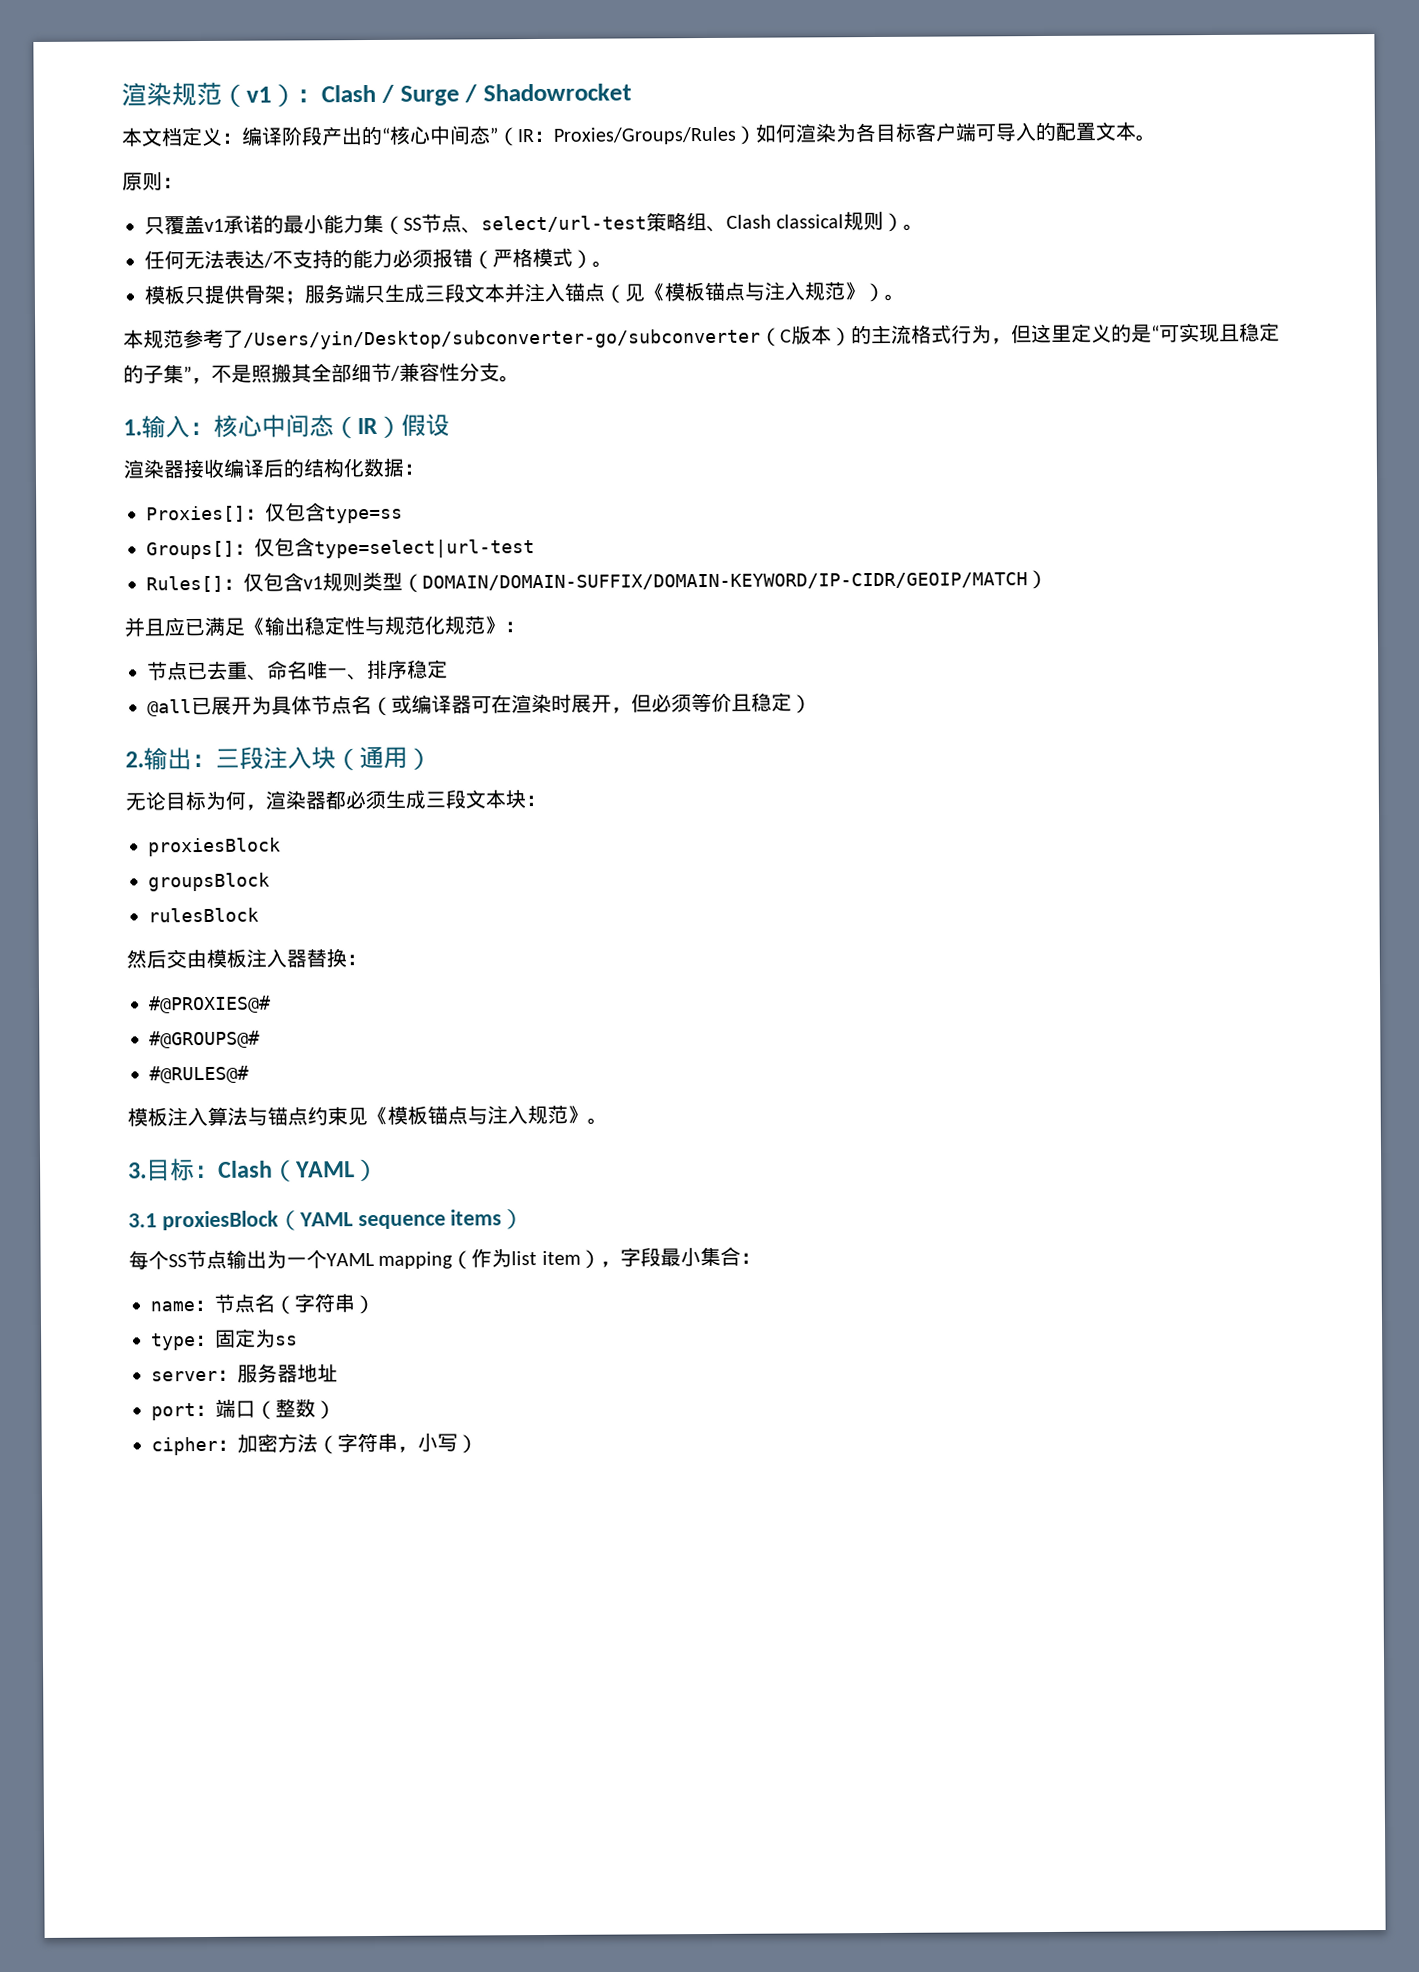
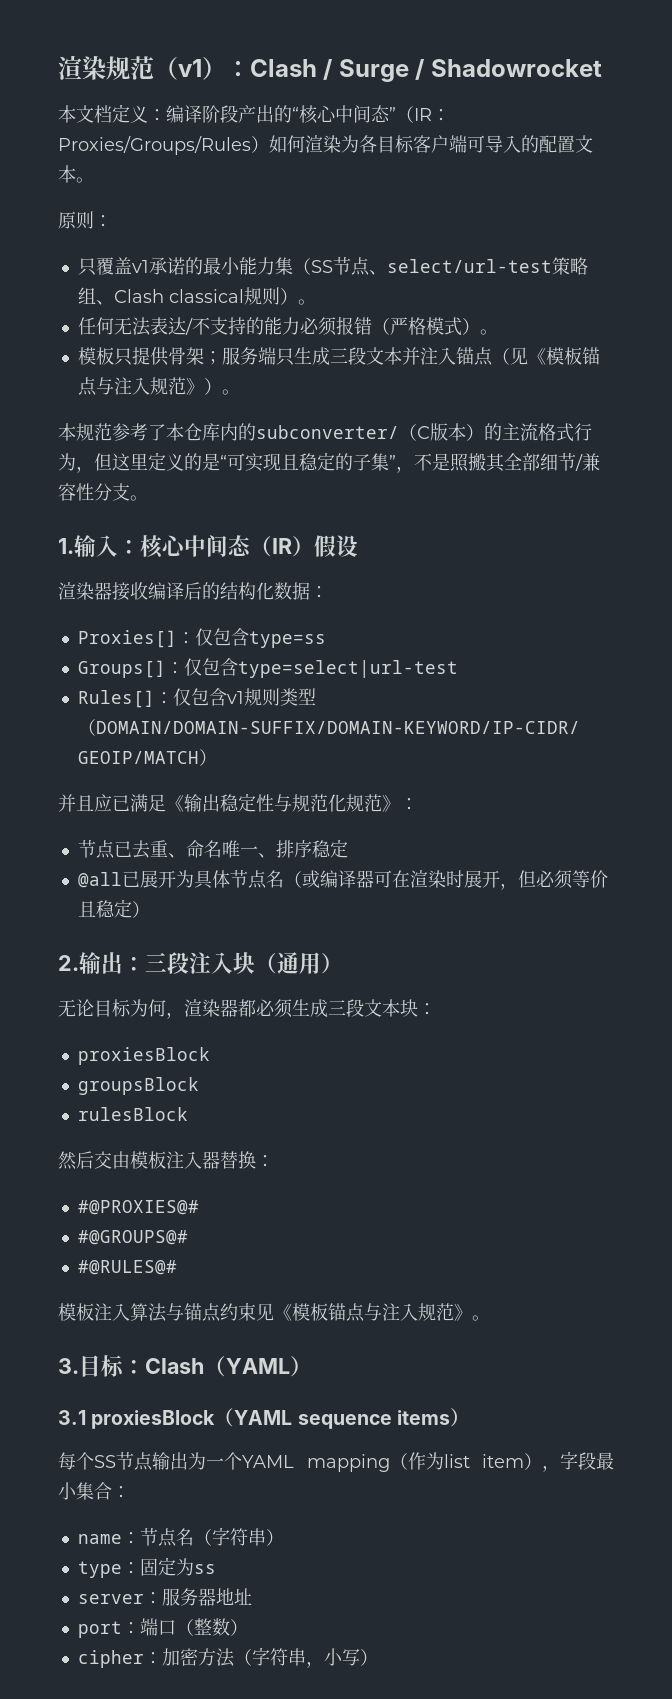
- 本规范参考了/Users/yin/Desktop/subconverter-go/subconverter（C版本）的主流格式行为，但这里定义的是“可实现且稳定的子集”，不是照搬其全部细节/兼容性分支。
+ 本规范参考了本仓库内的subconverter/（C版本）的主流格式行为，但这里定义的是“可实现且稳定的子集”，不是照搬其全部细节/兼容性分支。

